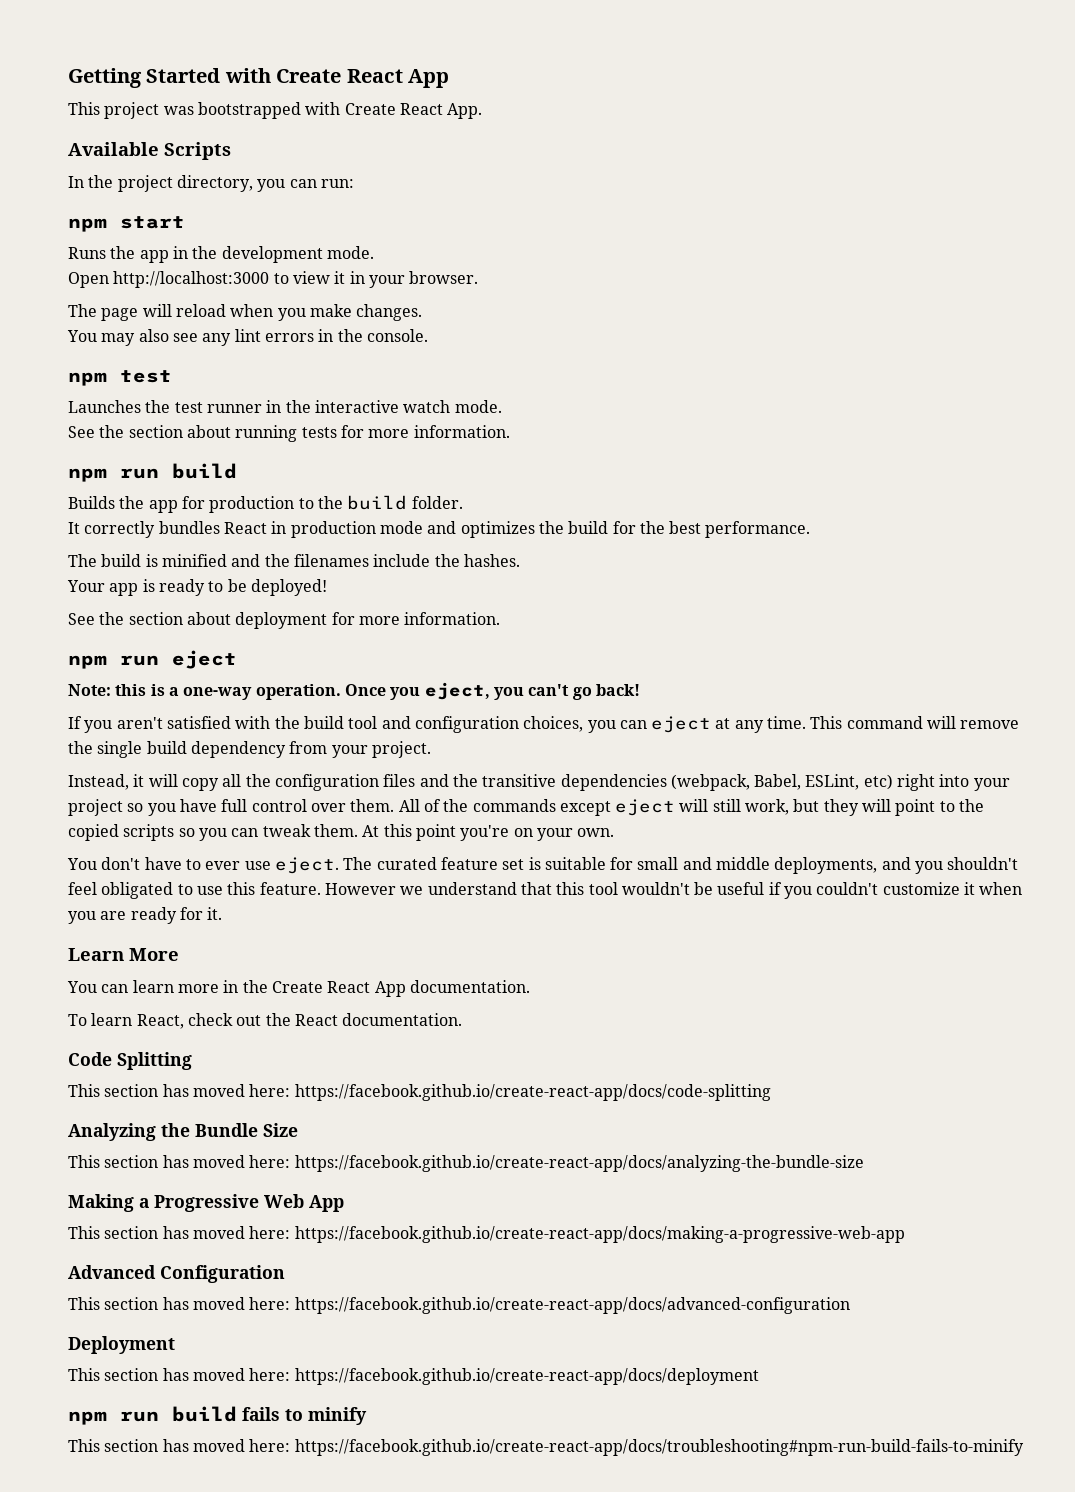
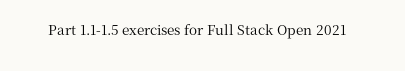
- Getting Started with Create React App
- This project was bootstrapped with Create React App.
- Available Scripts
- In the project directory, you can run:
- npm start
- Runs the app in the development mode.
- Open http://localhost:3000 to view it in your browser.
- The page will reload when you make changes.
- You may also see any lint errors in the console.
- npm test
- Launches the test runner in the interactive watch mode.
- See the section about running tests for more information.
- npm run build
- Builds the app for production to the build folder.
- It correctly bundles React in production mode and optimizes the build for the best performance.
- The build is minified and the filenames include the hashes.
- Your app is ready to be deployed!
- See the section about deployment for more information.
- npm run eject
- Note: this is a one-way operation. Once you eject, you can't go back!
- If you aren't satisfied with the build tool and configuration choices, you can eject at any time. This command will remove the single build dependency from your project.
- Instead, it will copy all the configuration files and the transitive dependencies (webpack, Babel, ESLint, etc) right into your project so you have full control over them. All of the commands except eject will still work, but they will point to the copied scripts so you can tweak them. At this point you're on your own.
- You don't have to ever use eject. The curated feature set is suitable for small and middle deployments, and you shouldn't feel obligated to use this feature. However we understand that this tool wouldn't be useful if you couldn't customize it when you are ready for it.
- Learn More
- You can learn more in the Create React App documentation.
- To learn React, check out the React documentation.
- Code Splitting
- This section has moved here: https://facebook.github.io/create-react-app/docs/code-splitting
- Analyzing the Bundle Size
- This section has moved here: https://facebook.github.io/create-react-app/docs/analyzing-the-bundle-size
- Making a Progressive Web App
- This section has moved here: https://facebook.github.io/create-react-app/docs/making-a-progressive-web-app
- Advanced Configuration
- This section has moved here: https://facebook.github.io/create-react-app/docs/advanced-configuration
- Deployment
- This section has moved here: https://facebook.github.io/create-react-app/docs/deployment
- npm run build fails to minify
- This section has moved here: https://facebook.github.io/create-react-app/docs/troubleshooting#npm-run-build-fails-to-minify
+ Part 1.1-1.5 exercises for Full Stack Open 2021

